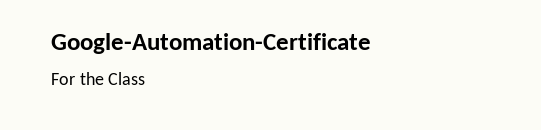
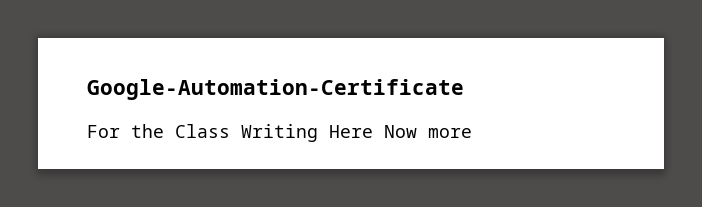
- For the Class
+ For the Class Writing Here Now more

